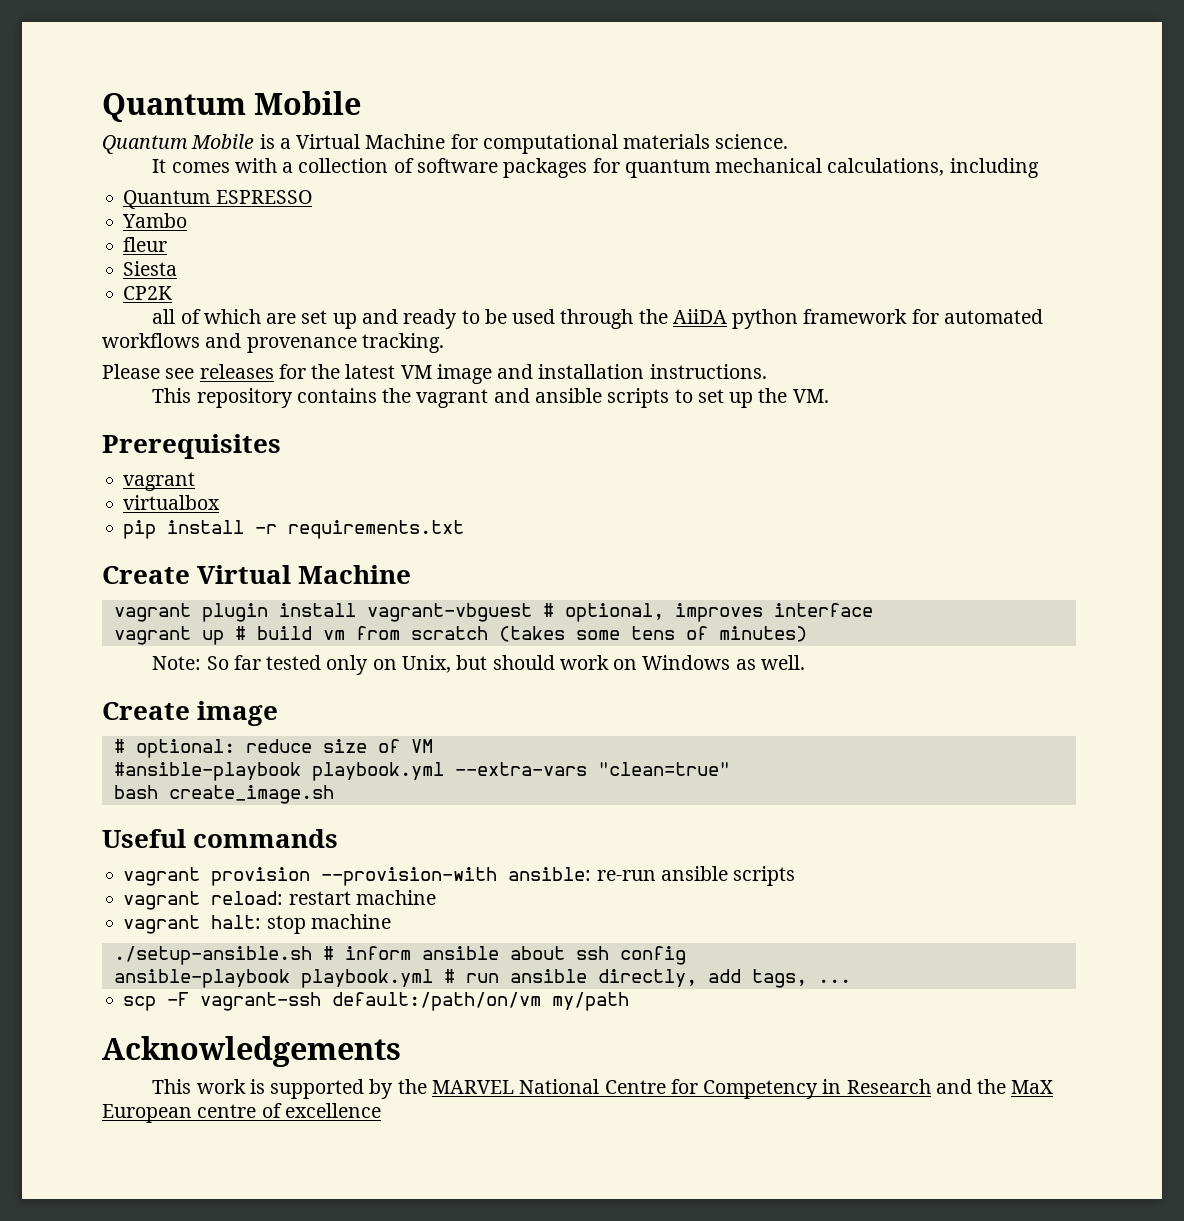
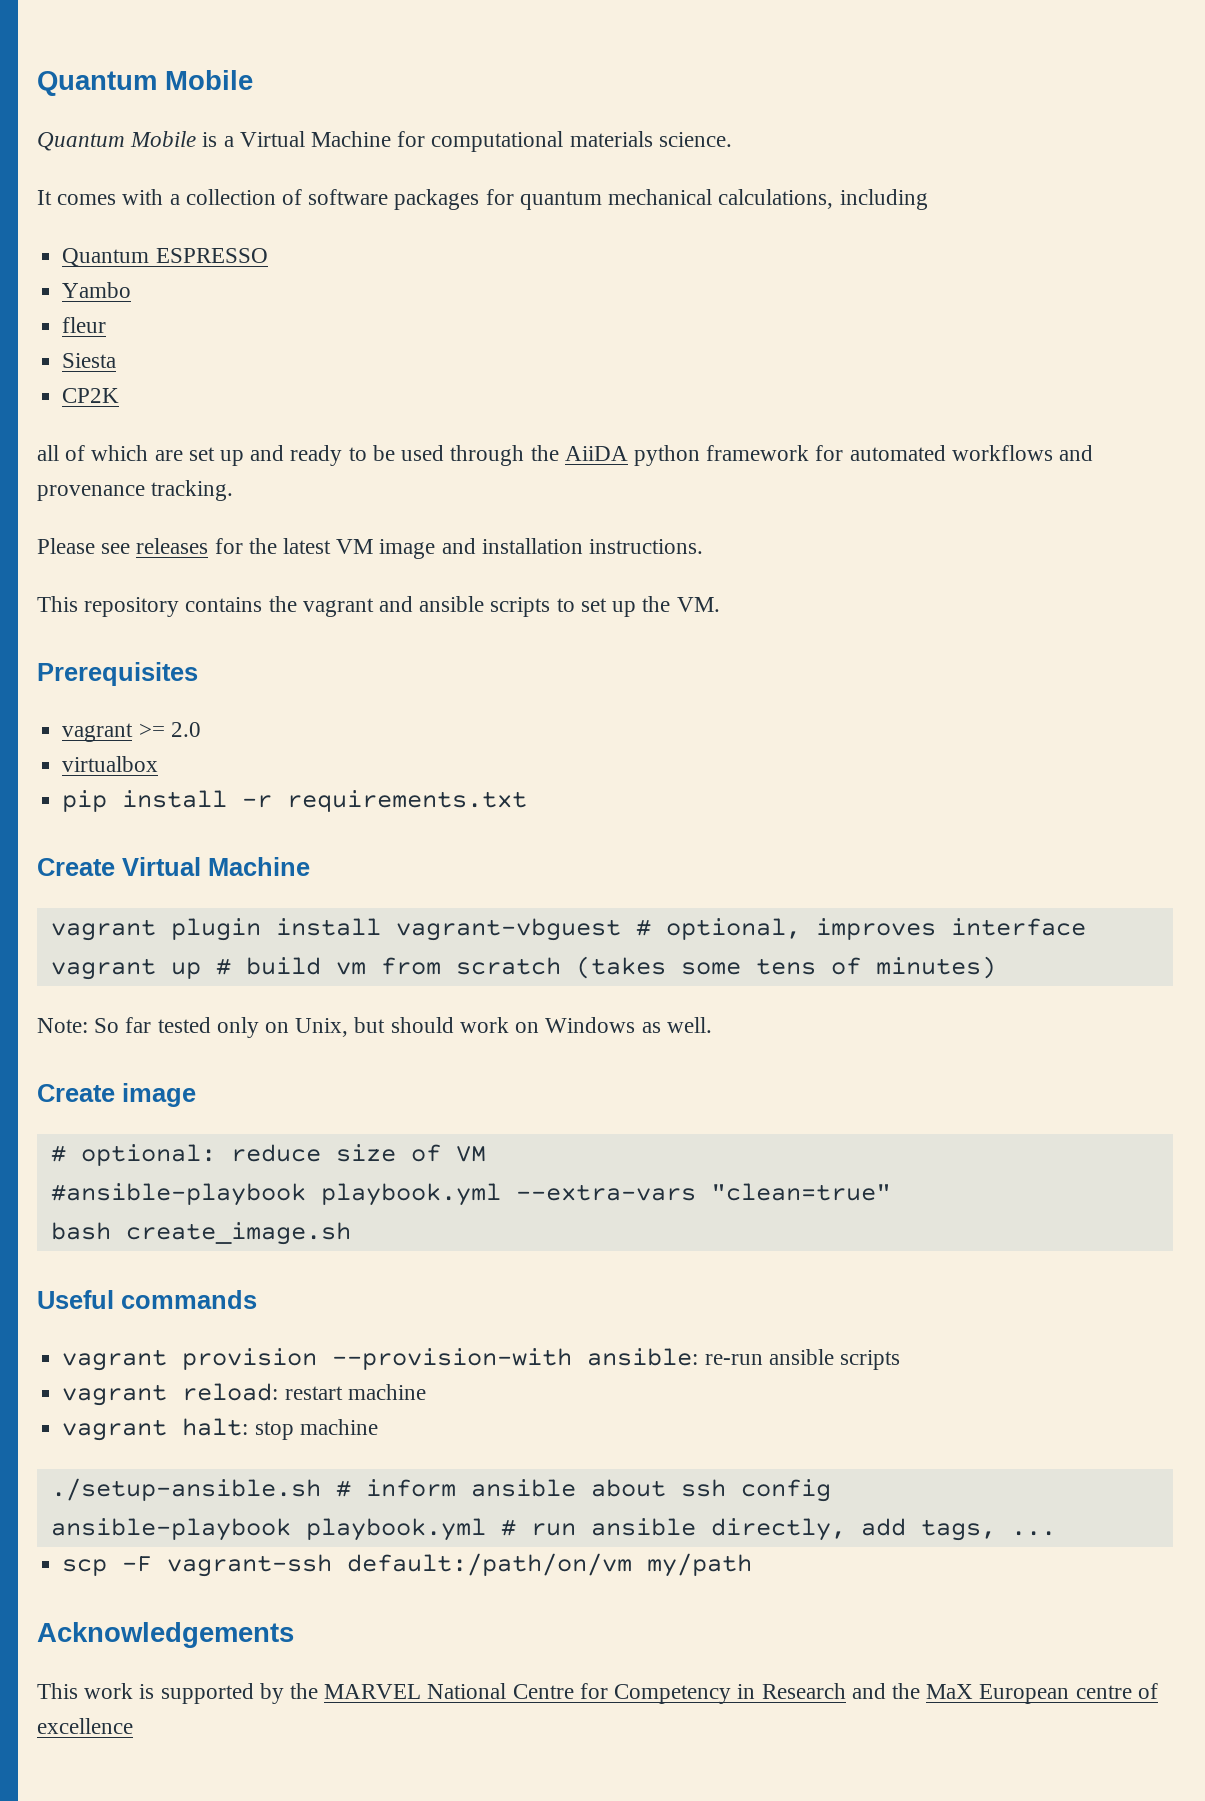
  Prerequisites
- vagrant
+ vagrant >= 2.0

